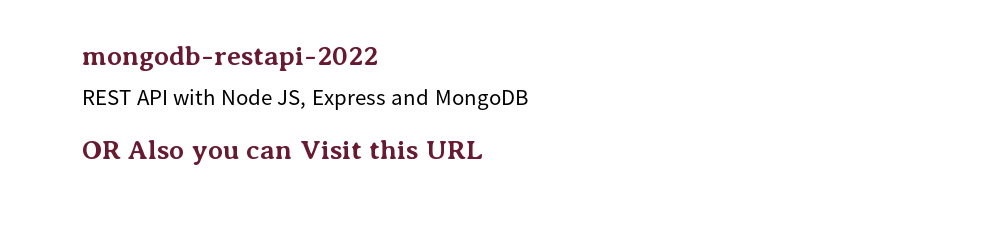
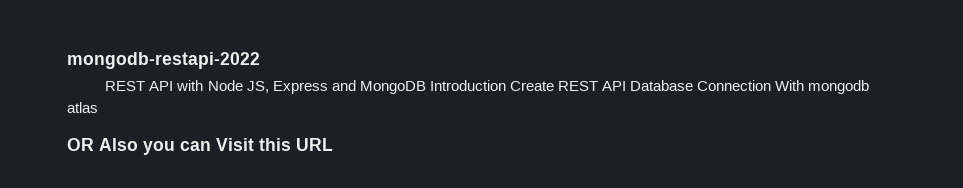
- REST API with Node JS, Express and MongoDB
+ REST API with Node JS, Express and MongoDB Introduction Create REST API Database Connection With mongodb atlas

